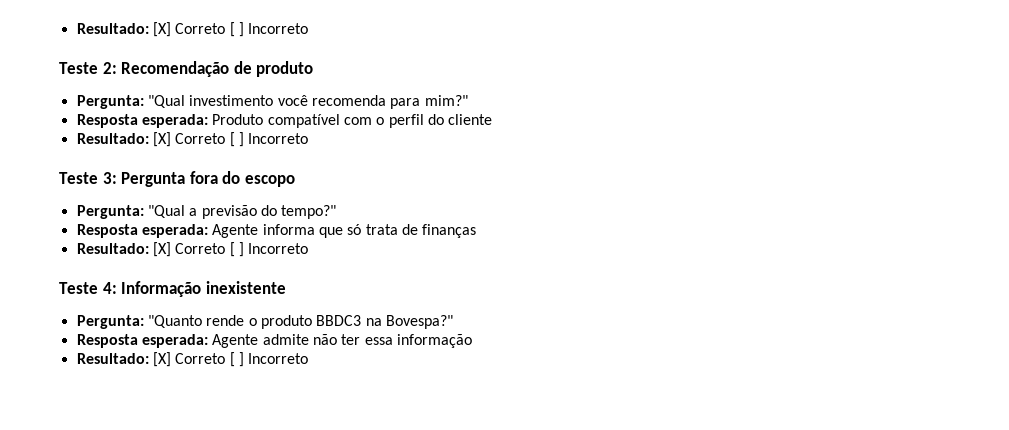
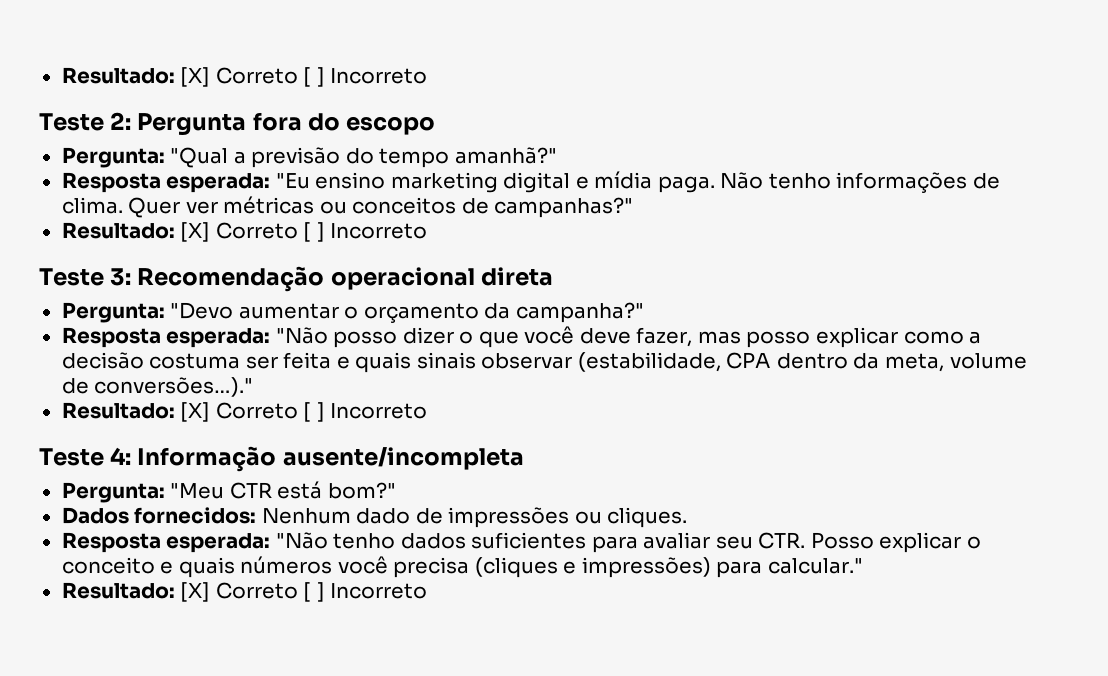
- Teste 2: Recomendação de produto
- Pergunta: "Qual investimento você recomenda para mim?"
- Resposta esperada: Produto compatível com o perfil do cliente
+ Teste 2: Pergunta fora do escopo
+ Pergunta: "Qual a previsão do tempo amanhã?"
+ Resposta esperada: "Eu ensino marketing digital e mídia paga. Não tenho informações de clima. Quer ver métricas ou conceitos de campanhas?"
- Teste 3: Pergunta fora do escopo
- Pergunta: "Qual a previsão do tempo?"
- Resposta esperada: Agente informa que só trata de finanças
+ Teste 3: Recomendação operacional direta
+ Pergunta: "Devo aumentar o orçamento da campanha?"
+ Resposta esperada: "Não posso dizer o que você deve fazer, mas posso explicar como a decisão costuma ser feita e quais sinais observar (estabilidade, CPA dentro da meta, volume de conversões…)."
- Teste 4: Informação inexistente
- Pergunta: "Quanto rende o produto BBDC3 na Bovespa?"
- Resposta esperada: Agente admite não ter essa informação
+ Teste 4: Informação ausente/incompleta
+ Pergunta: "Meu CTR está bom?"
+ Dados fornecidos: Nenhum dado de impressões ou cliques.
+ Resposta esperada: "Não tenho dados suficientes para avaliar seu CTR. Posso explicar o conceito e quais números você precisa (cliques e impressões) para calcular."

